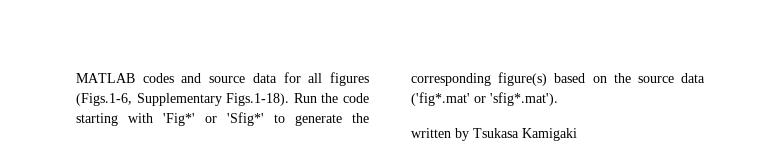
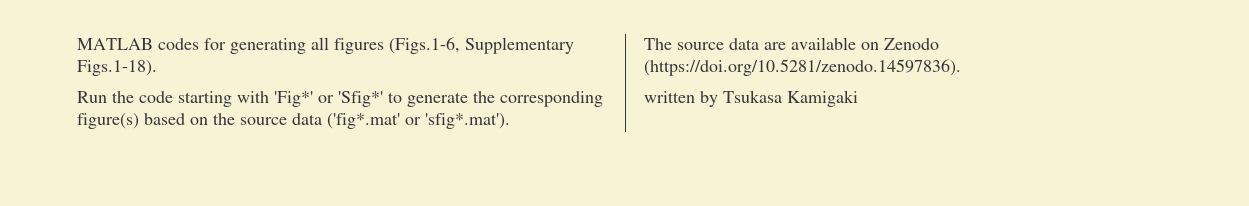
- MATLAB codes and source data for all figures (Figs.1-6, Supplementary Figs.1-18). Run the code starting with 'Fig*' or 'Sfig*' to generate the corresponding figure(s) based on the source data ('fig*.mat' or 'sfig*.mat').
+ MATLAB codes for generating all figures (Figs.1-6, Supplementary Figs.1-18).
+ Run the code starting with 'Fig*' or 'Sfig*' to generate the corresponding figure(s) based on the source data ('fig*.mat' or 'sfig*.mat').
+ The source data are available on Zenodo (https://doi.org/10.5281/zenodo.14597836).

